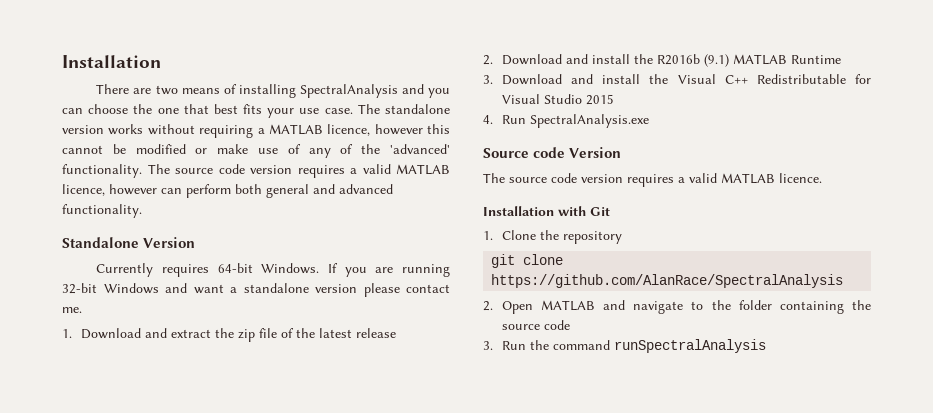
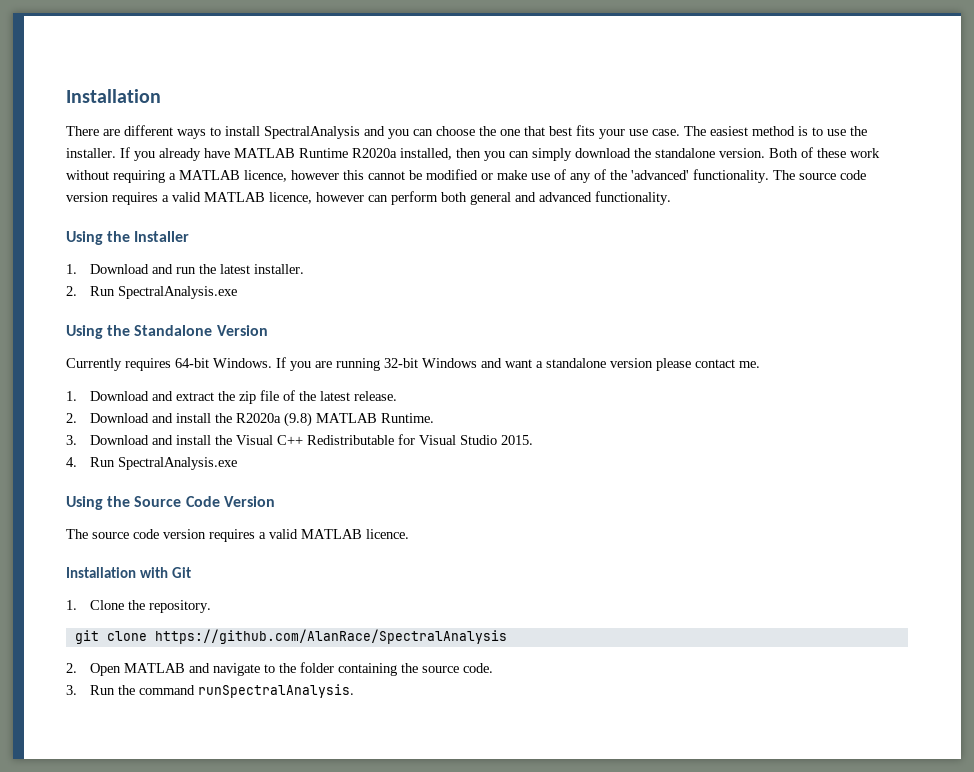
- There are two means of installing SpectralAnalysis and you can choose the one that best fits your use case.
+ There are different ways to install SpectralAnalysis and you can choose the one that best fits your use case.
- The standalone version works without requiring a MATLAB licence, however this cannot be modified or make use of any of the 'advanced' functionality.
+ The easiest method is to use the installer. If you already have MATLAB Runtime R2020a installed, then you can simply download the standalone version. Both of these work without requiring a MATLAB licence, however this cannot be modified or make use of any of the 'advanced' functionality.
- Standalone Version
+ Using the Installer
+ 1. Download and run the latest installer.
+ 2. Run SpectralAnalysis.exe
+ Using the Standalone Version
- 1. Download and extract the zip file of the latest release
+ 1. Download and extract the zip file of the latest release.
- 2. Download and install the R2016b (9.1) MATLAB Runtime
+ 2. Download and install the R2020a (9.8) MATLAB Runtime.
- 3. Download and install the Visual C++ Redistributable for Visual Studio 2015
+ 3. Download and install the Visual C++ Redistributable for Visual Studio 2015.
- Source code Version
+ Using the Source Code Version
- 1. Clone the repository
+ 1. Clone the repository.
- 2. Open MATLAB and navigate to the folder containing the source code
+ 2. Open MATLAB and navigate to the folder containing the source code.
- 3. Run the command runSpectralAnalysis
+ 3. Run the command runSpectralAnalysis.

